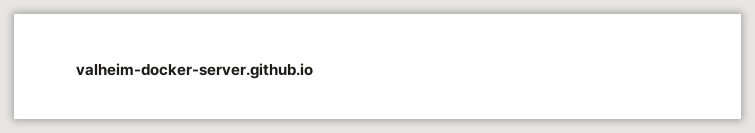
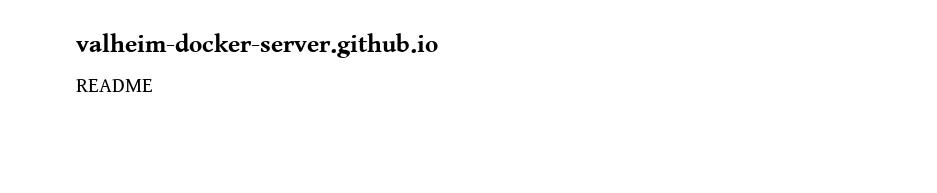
+ README

